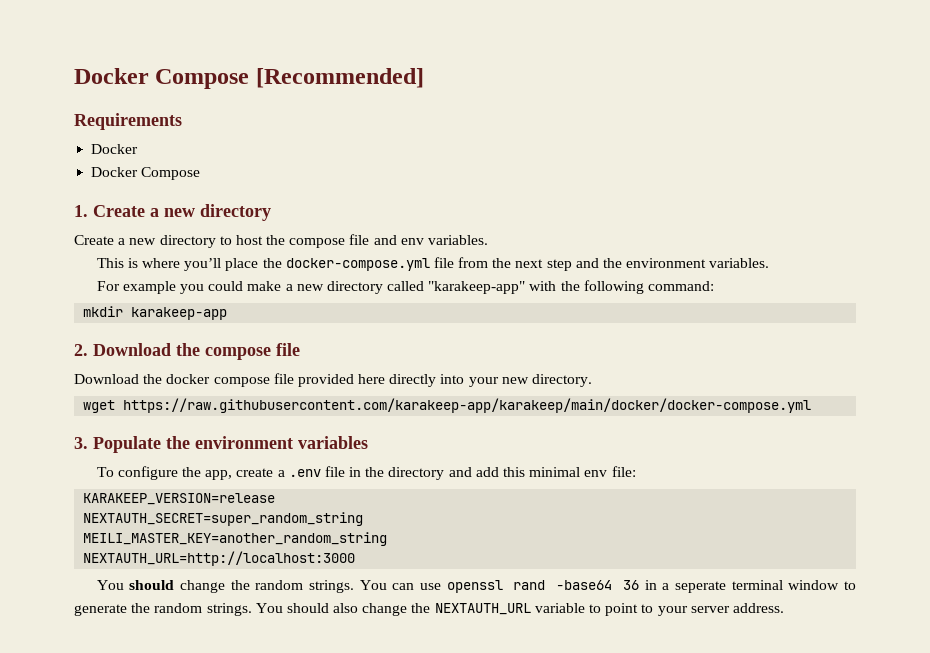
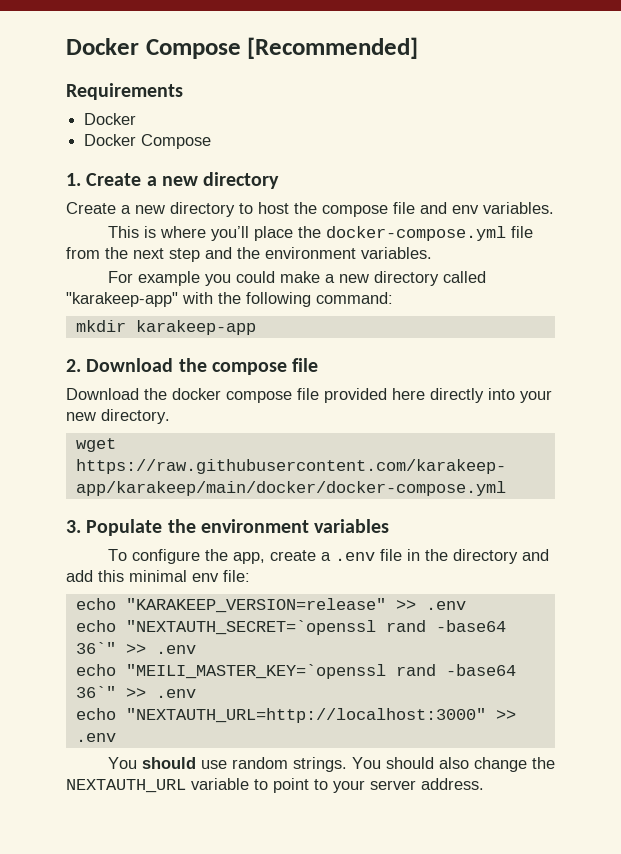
- KARAKEEP_VERSION=release
- NEXTAUTH_SECRET=super_random_string
- MEILI_MASTER_KEY=another_random_string
- NEXTAUTH_URL=http://localhost:3000
- You should change the random strings. You can use openssl rand -base64 36 in a seperate terminal window to generate the random strings.
+ echo "KARAKEEP_VERSION=release" >> .env
+ echo "NEXTAUTH_SECRET=`openssl rand -base64 36`" >> .env
+ echo "MEILI_MASTER_KEY=`openssl rand -base64 36`" >> .env
+ echo "NEXTAUTH_URL=http://localhost:3000" >> .env
+ You should use random strings.

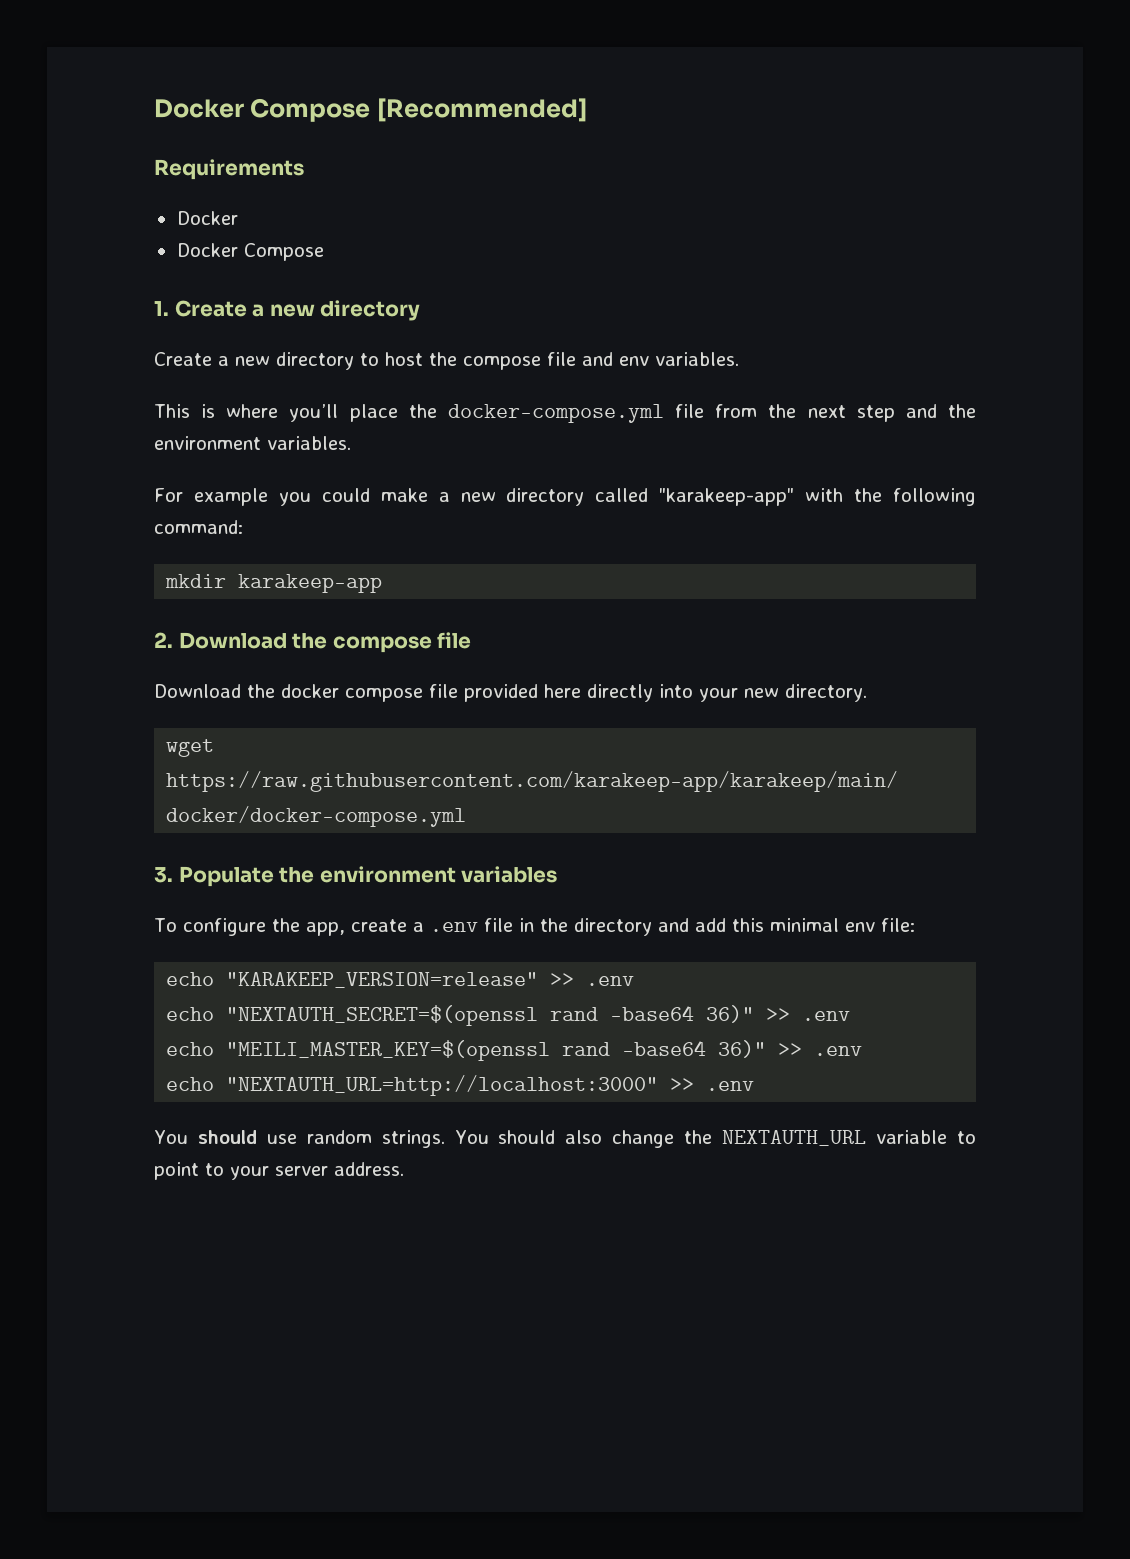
- echo "NEXTAUTH_SECRET=`openssl rand -base64 36`" >> .env
- echo "MEILI_MASTER_KEY=`openssl rand -base64 36`" >> .env
+ echo "NEXTAUTH_SECRET=$(openssl rand -base64 36)" >> .env
+ echo "MEILI_MASTER_KEY=$(openssl rand -base64 36)" >> .env

